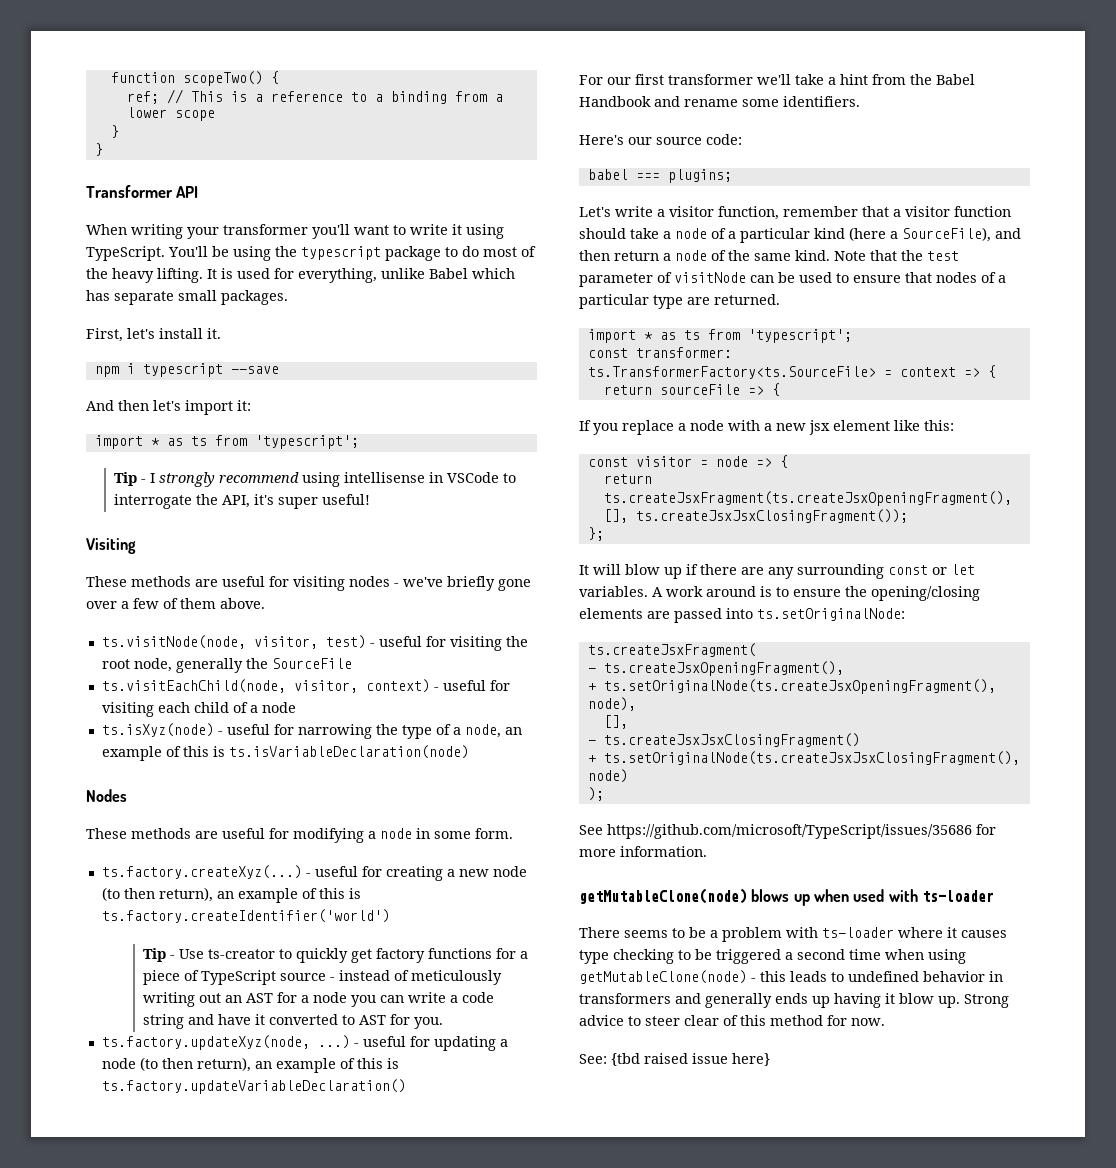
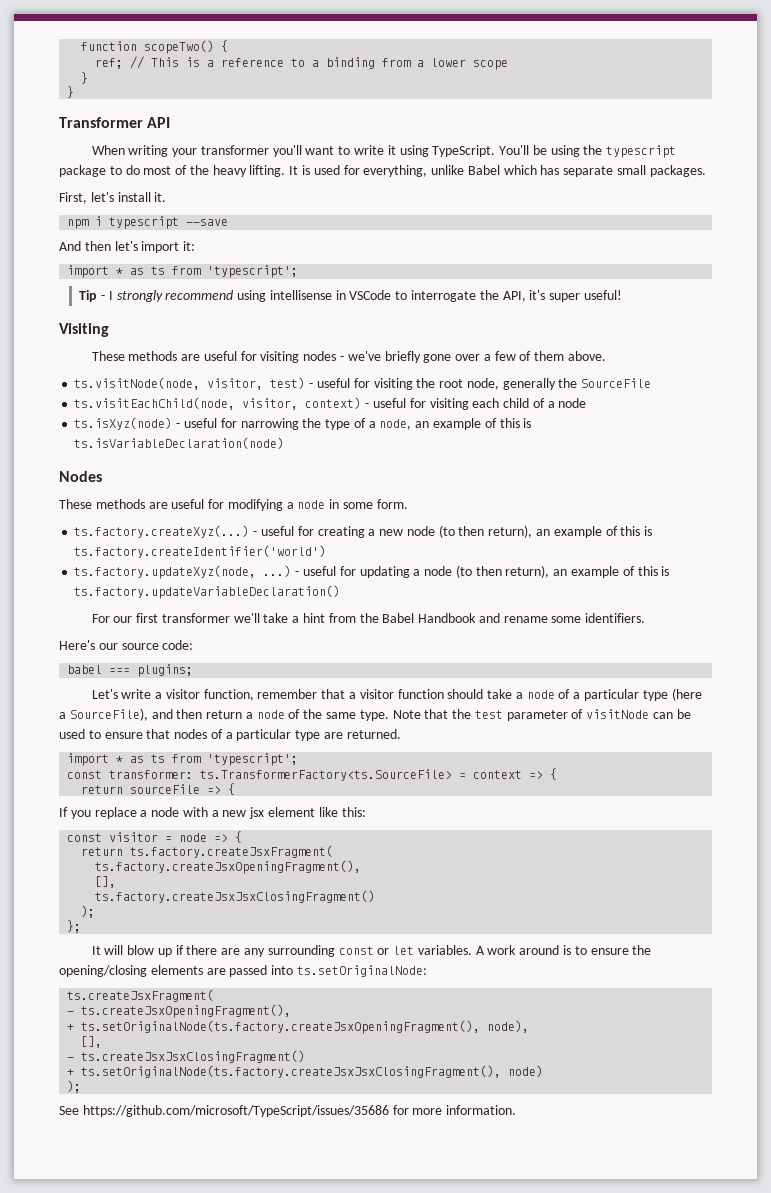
- Tip - Use ts-creator to quickly get factory functions for a piece of TypeScript source - instead of meticulously writing out an AST for a node you can write a code string and have it converted to AST for you.
- Let's write a visitor function, remember that a visitor function should take a node of a particular kind (here a SourceFile), and then return a node of the same kind.
+ Let's write a visitor function, remember that a visitor function should take a node of a particular type (here a SourceFile), and then return a node of the same type.
- return ts.createJsxFragment(ts.createJsxOpeningFragment(), [], ts.createJsxJsxClosingFragment());
+ return ts.factory.createJsxFragment(
+ ts.factory.createJsxOpeningFragment(),
+ [],
+ ts.factory.createJsxJsxClosingFragment()
+ );
- + ts.setOriginalNode(ts.createJsxOpeningFragment(), node),
+ + ts.setOriginalNode(ts.factory.createJsxOpeningFragment(), node),
- + ts.setOriginalNode(ts.createJsxJsxClosingFragment(), node)
+ + ts.setOriginalNode(ts.factory.createJsxJsxClosingFragment(), node)
- getMutableClone(node) blows up when used with ts-loader
- There seems to be a problem with ts-loader where it causes type checking to be triggered a second time when using getMutableClone(node) - this leads to undefined behavior in transformers and generally ends up having it blow up. Strong advice to steer clear of this method for now.
- See: {tbd raised issue here}

